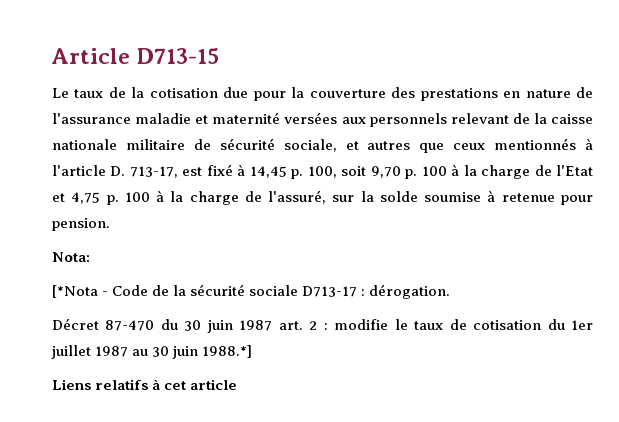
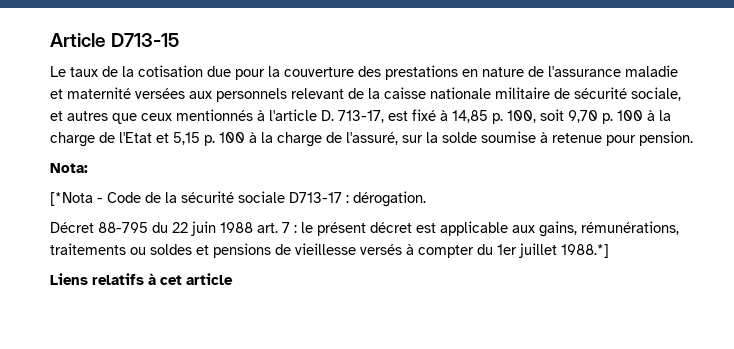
- Le taux de la cotisation due pour la couverture des prestations en nature de l'assurance maladie et maternité versées aux personnels relevant de la caisse nationale militaire de sécurité sociale, et autres que ceux mentionnés à l'article D. 713-17, est fixé à 14,45 p. 100, soit 9,70 p. 100 à la charge de l'Etat et 4,75 p. 100 à la charge de l'assuré, sur la solde soumise à retenue pour pension.
+ Le taux de la cotisation due pour la couverture des prestations en nature de l'assurance maladie et maternité versées aux personnels relevant de la caisse nationale militaire de sécurité sociale, et autres que ceux mentionnés à l'article D. 713-17, est fixé à 14,85 p. 100, soit 9,70 p. 100 à la charge de l'Etat et 5,15 p. 100 à la charge de l'assuré, sur la solde soumise à retenue pour pension.
- Décret 87-470 du 30 juin 1987 art. 2 : modifie le taux de cotisation du 1er juillet 1987 au 30 juin 1988.*]
+ Décret 88-795 du 22 juin 1988 art. 7 : le présent décret est applicable aux gains, rémunérations, traitements ou soldes et pensions de vieillesse versés à compter du 1er juillet 1988.*]

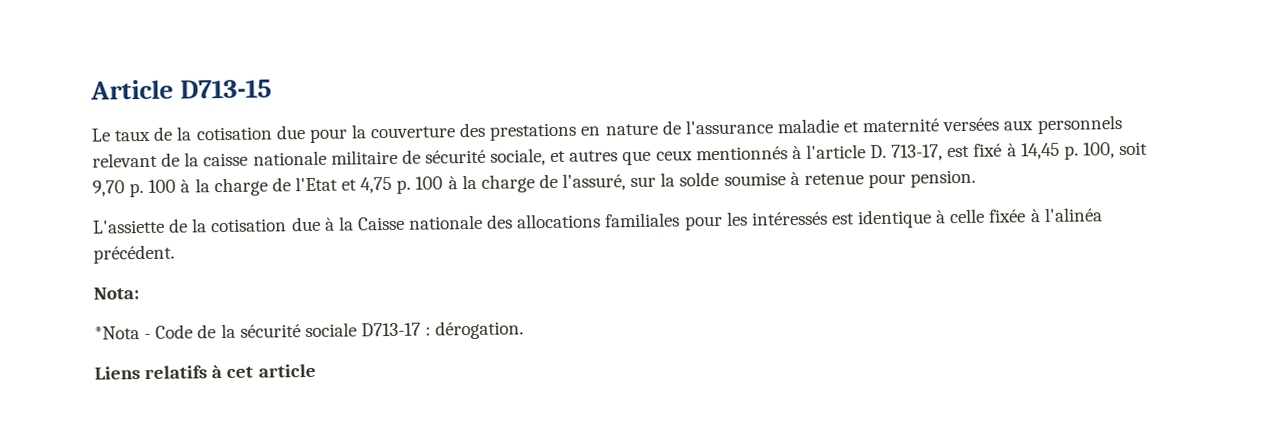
- Le taux de la cotisation due pour la couverture des prestations en nature de l'assurance maladie et maternité versées aux personnels relevant de la caisse nationale militaire de sécurité sociale, et autres que ceux mentionnés à l'article D. 713-17, est fixé à 14,85 p. 100, soit 9,70 p. 100 à la charge de l'Etat et 5,15 p. 100 à la charge de l'assuré, sur la solde soumise à retenue pour pension.
+ Le taux de la cotisation due pour la couverture des prestations en nature de l'assurance maladie et maternité versées aux personnels relevant de la caisse nationale militaire de sécurité sociale, et autres que ceux mentionnés à l'article D. 713-17, est fixé à 14,45 p. 100, soit 9,70 p. 100 à la charge de l'Etat et 4,75 p. 100 à la charge de l'assuré, sur la solde soumise à retenue pour pension.
+ L'assiette de la cotisation due à la Caisse nationale des allocations familiales pour les intéressés est identique à celle fixée à l'alinéa précédent.
- [*Nota - Code de la sécurité sociale D713-17 : dérogation.
+ *Nota - Code de la sécurité sociale D713-17 : dérogation.
- Décret 88-795 du 22 juin 1988 art. 7 : le présent décret est applicable aux gains, rémunérations, traitements ou soldes et pensions de vieillesse versés à compter du 1er juillet 1988.*]

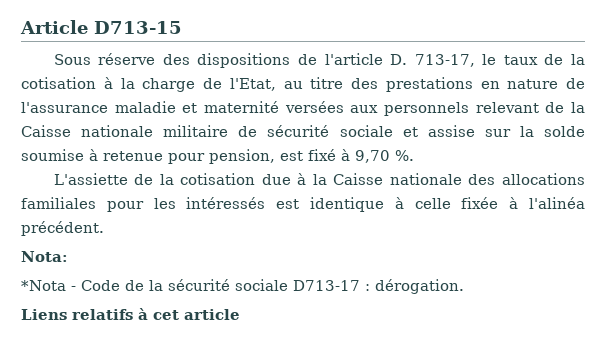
- Le taux de la cotisation due pour la couverture des prestations en nature de l'assurance maladie et maternité versées aux personnels relevant de la caisse nationale militaire de sécurité sociale, et autres que ceux mentionnés à l'article D. 713-17, est fixé à 14,45 p. 100, soit 9,70 p. 100 à la charge de l'Etat et 4,75 p. 100 à la charge de l'assuré, sur la solde soumise à retenue pour pension.
+ Sous réserve des dispositions de l'article D. 713-17, le taux de la cotisation à la charge de l'Etat, au titre des prestations en nature de l'assurance maladie et maternité versées aux personnels relevant de la Caisse nationale militaire de sécurité sociale et assise sur la solde soumise à retenue pour pension, est fixé à 9,70 %.

